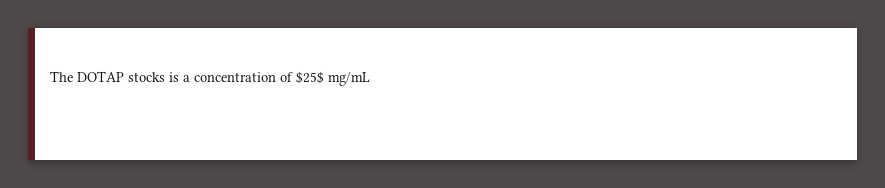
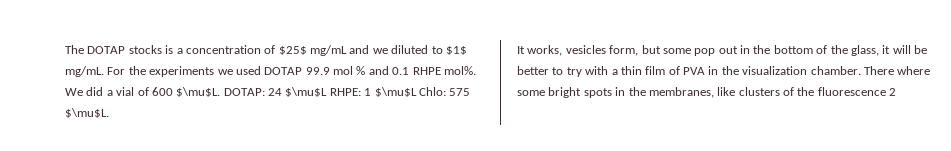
- The DOTAP stocks is a concentration of $25$ mg/mL
+ The DOTAP stocks is a concentration of $25$ mg/mL and we diluted to $1$ mg/mL. For the experiments we used DOTAP 99.9 mol % and 0.1 RHPE mol%. We did a vial of 600 $\mu$L. DOTAP: 24 $\mu$L RHPE: 1 $\mu$L Chlo: 575 $\mu$L.
+ It works, vesicles form, but some pop out in the bottom of the glass, it will be better to try with a thin film of PVA in the visualization chamber. There where some bright spots in the membranes, like clusters of the fluorescence 2

